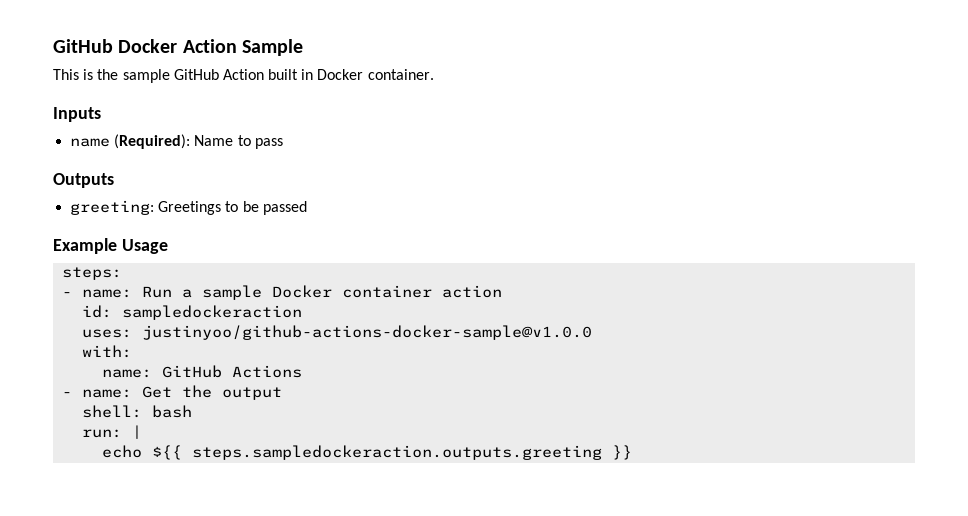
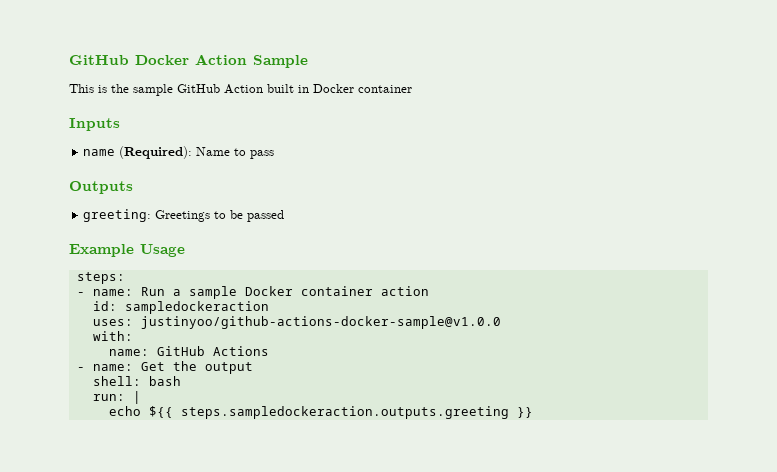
- This is the sample GitHub Action built in Docker container.
+ This is the sample GitHub Action built in Docker container

